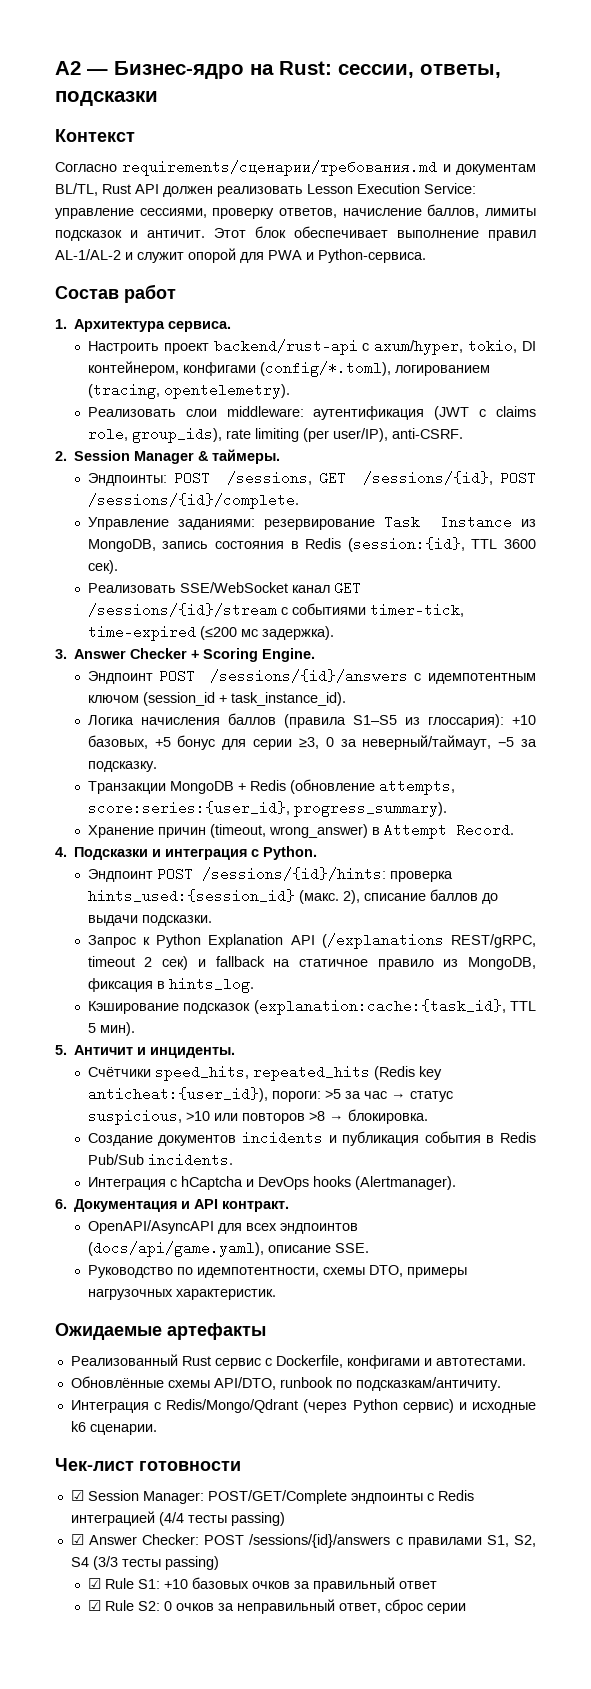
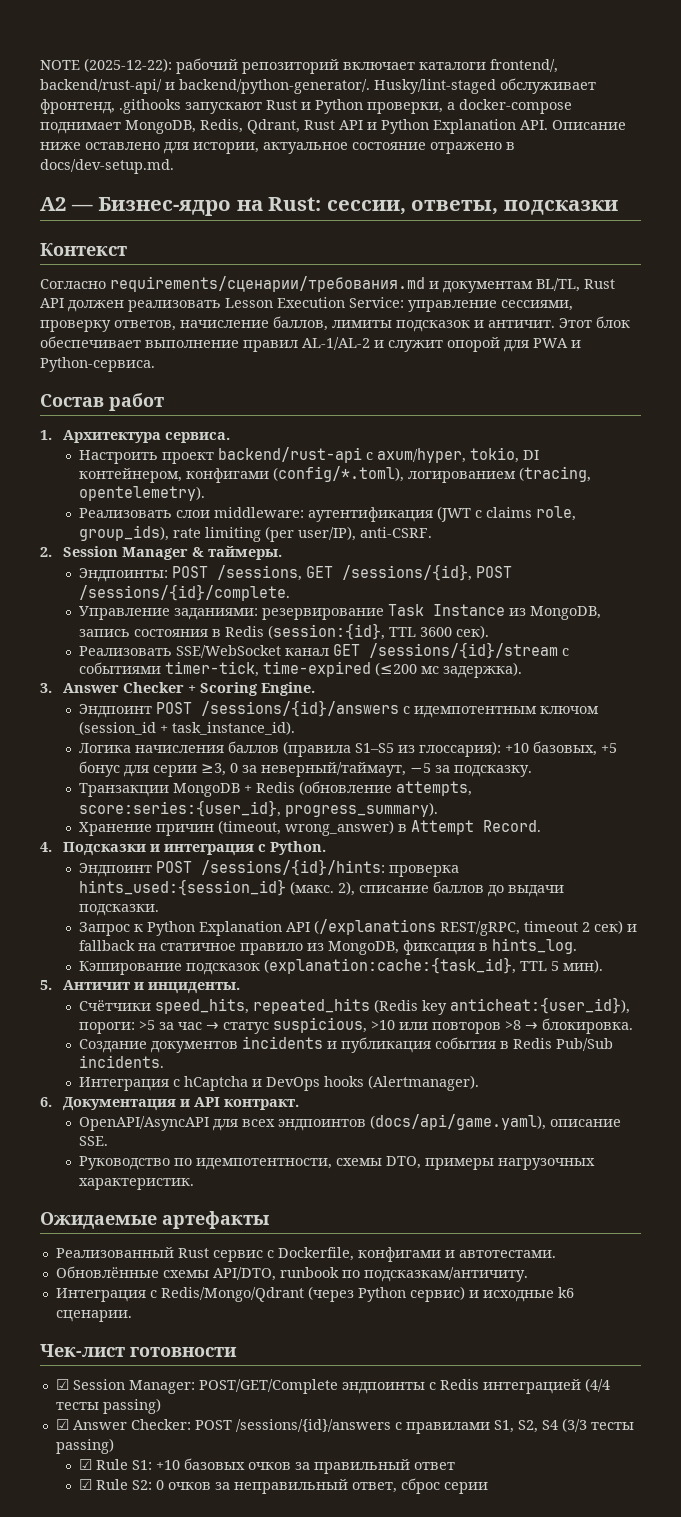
+ NOTE (2025-12-22): рабочий репозиторий включает каталоги frontend/, backend/rust-api/ и backend/python-generator/. Husky/lint-staged обслуживает фронтенд, .githooks запускают Rust и Python проверки, а docker-compose поднимает MongoDB, Redis, Qdrant, Rust API и Python Explanation API. Описание ниже оставлено для истории, актуальное состояние отражено в docs/dev-setup.md.

